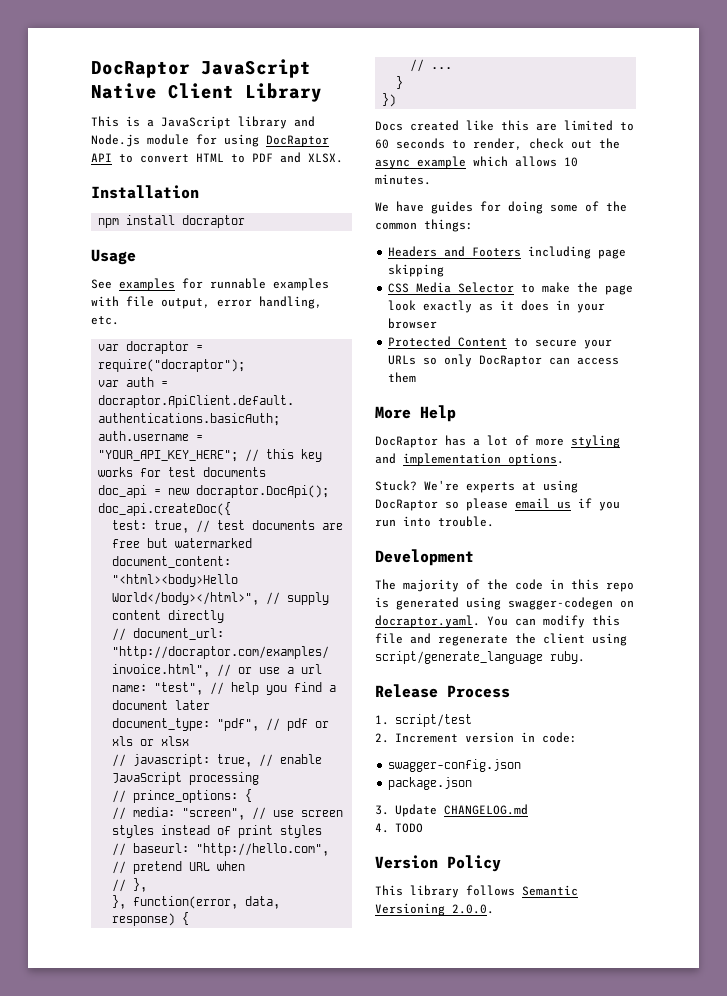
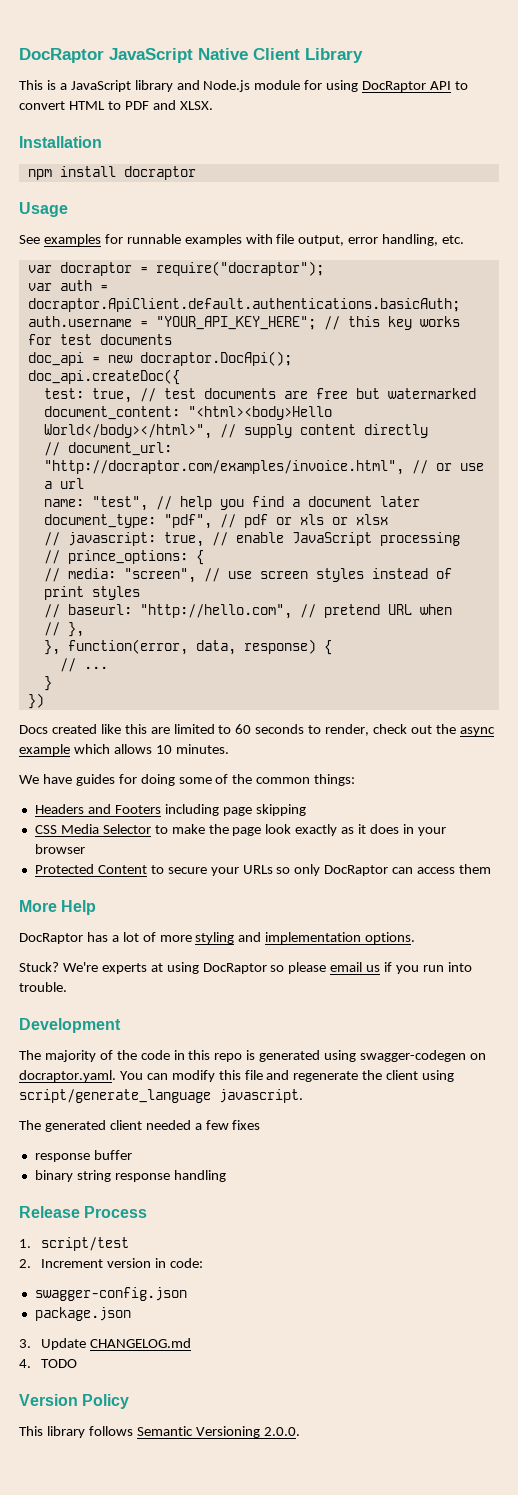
- The majority of the code in this repo is generated using swagger-codegen on docraptor.yaml. You can modify this file and regenerate the client using script/generate_language ruby.
+ The majority of the code in this repo is generated using swagger-codegen on docraptor.yaml. You can modify this file and regenerate the client using script/generate_language javascript.
+ The generated client needed a few fixes
+ response buffer
+ binary string response handling

